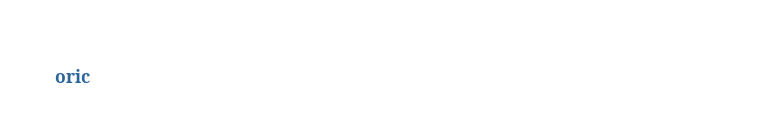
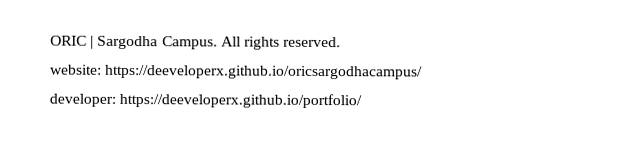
- oric
+ ORIC | Sargodha Campus. All rights reserved.
+ website: https://deeveloperx.github.io/oricsargodhacampus/
+ developer: https://deeveloperx.github.io/portfolio/

